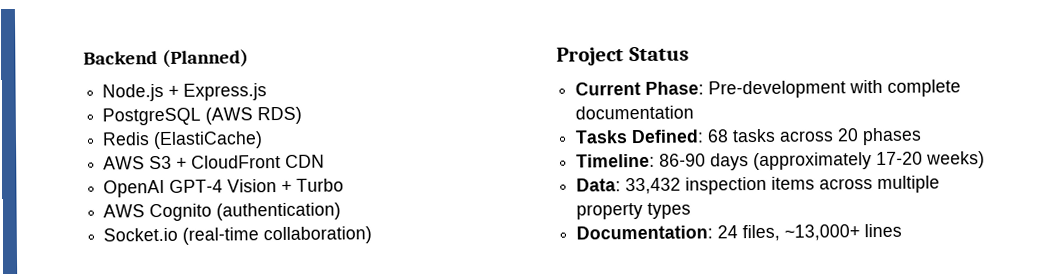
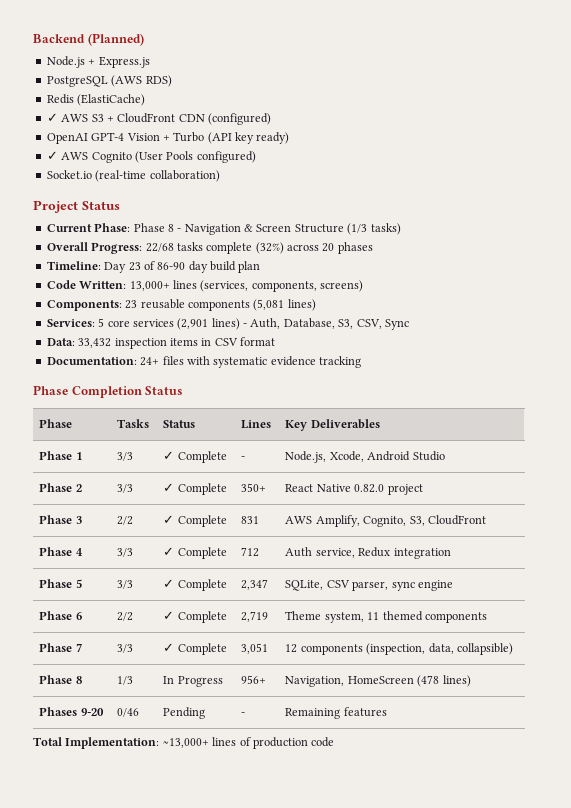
- AWS S3 + CloudFront CDN
+ ✓ AWS S3 + CloudFront CDN (configured)
- OpenAI GPT-4 Vision + Turbo
- AWS Cognito (authentication)
+ OpenAI GPT-4 Vision + Turbo (API key ready)
+ ✓ AWS Cognito (User Pools configured)
- Current Phase: Pre-development with complete documentation
- Tasks Defined: 68 tasks across 20 phases
- Timeline: 86-90 days (approximately 17-20 weeks)
- Data: 33,432 inspection items across multiple property types
- Documentation: 24 files, ~13,000+ lines
+ Current Phase: Phase 8 - Navigation & Screen Structure (1/3 tasks)
+ Overall Progress: 22/68 tasks complete (32%) across 20 phases
+ Timeline: Day 23 of 86-90 day build plan
+ Code Written: 13,000+ lines (services, components, screens)
+ Components: 23 reusable components (5,081 lines)
+ Services: 5 core services (2,901 lines) - Auth, Database, S3, CSV, Sync
+ Data: 33,432 inspection items in CSV format
+ Documentation: 24+ files with systematic evidence tracking
+ Phase Completion Status
+ Phase | Tasks | Status | Lines | Key Deliverables
+ Phase 1 | 3/3 | ✓ Complete | - | Node.js, Xcode, Android Studio
+ Phase 2 | 3/3 | ✓ Complete | 350+ | React Native 0.82.0 project
+ Phase 3 | 2/2 | ✓ Complete | 831 | AWS Amplify, Cognito, S3, CloudFront
+ Phase 4 | 3/3 | ✓ Complete | 712 | Auth service, Redux integration
+ Phase 5 | 3/3 | ✓ Complete | 2,347 | SQLite, CSV parser, sync engine
+ Phase 6 | 2/2 | ✓ Complete | 2,719 | Theme system, 11 themed components
+ Phase 7 | 3/3 | ✓ Complete | 3,051 | 12 components (inspection, data, collapsible)
+ Phase 8 | 1/3 | In Progress | 956+ | Navigation, HomeScreen (478 lines)
+ Phases 9-20 | 0/46 | Pending | - | Remaining features
+ Total Implementation: ~13,000+ lines of production code

